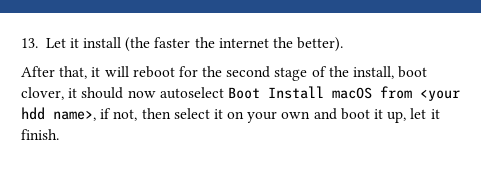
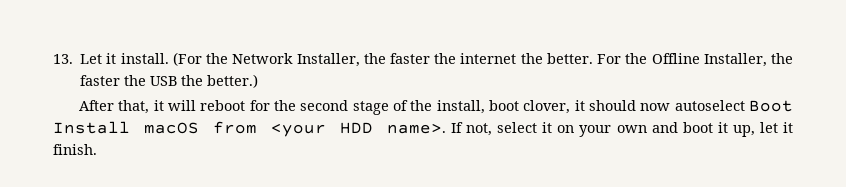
- 13. Let it install (the faster the internet the better).
+ 13. Let it install. (For the Network Installer, the faster the internet the better. For the Offline Installer, the faster the USB the better.)
- After that, it will reboot for the second stage of the install, boot clover, it should now autoselect Boot Install macOS from <your hdd name>, if not, then select it on your own and boot it up, let it finish.
+ After that, it will reboot for the second stage of the install, boot clover, it should now autoselect Boot Install macOS from <your HDD name>. If not, select it on your own and boot it up, let it finish.

